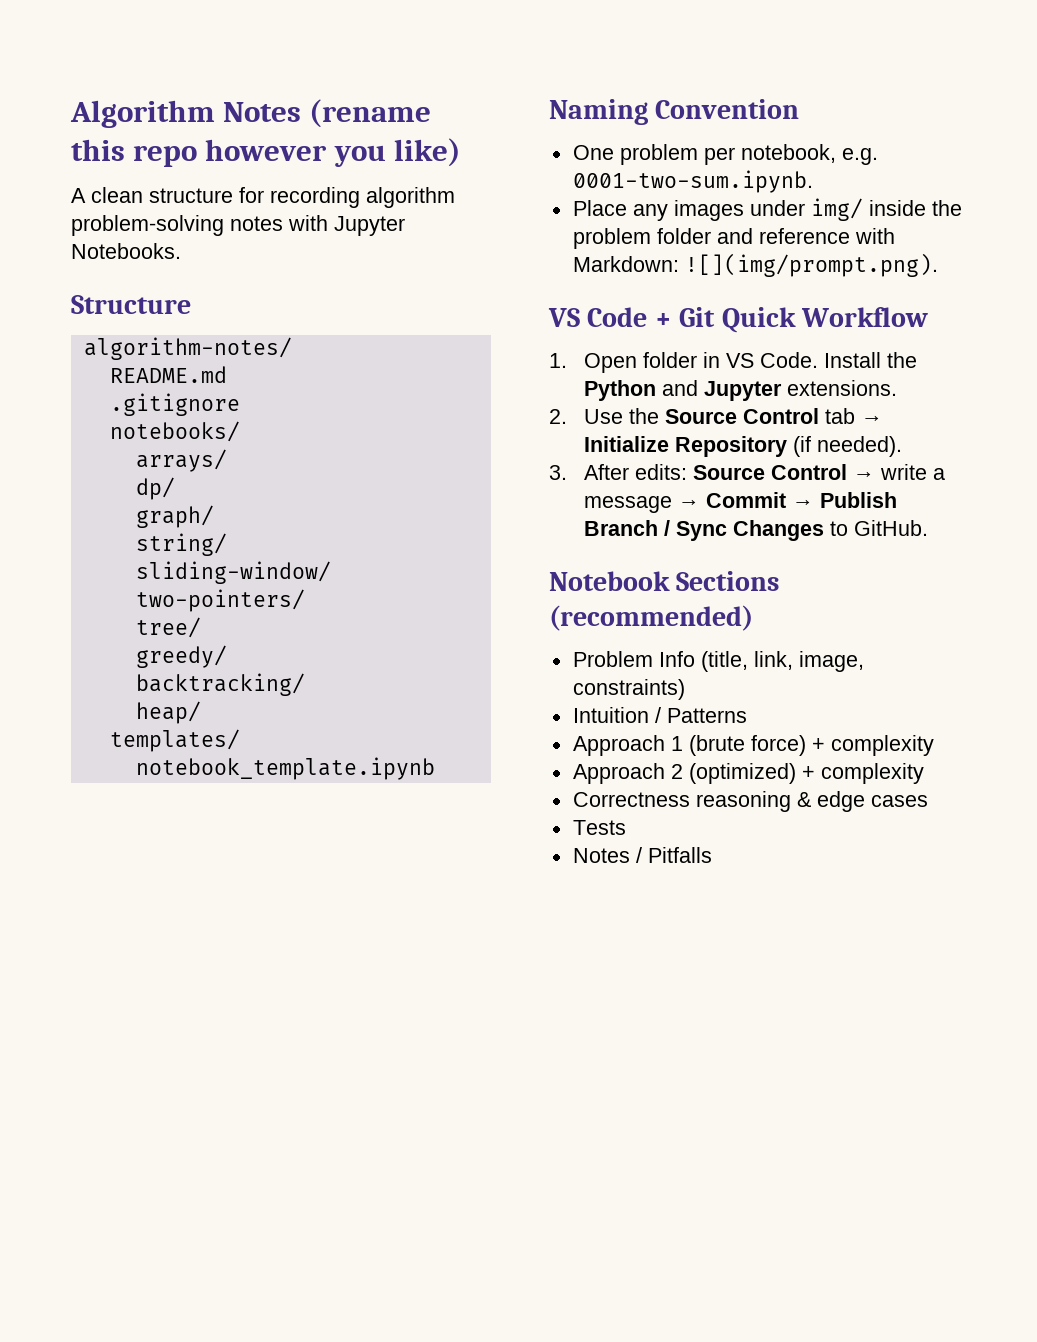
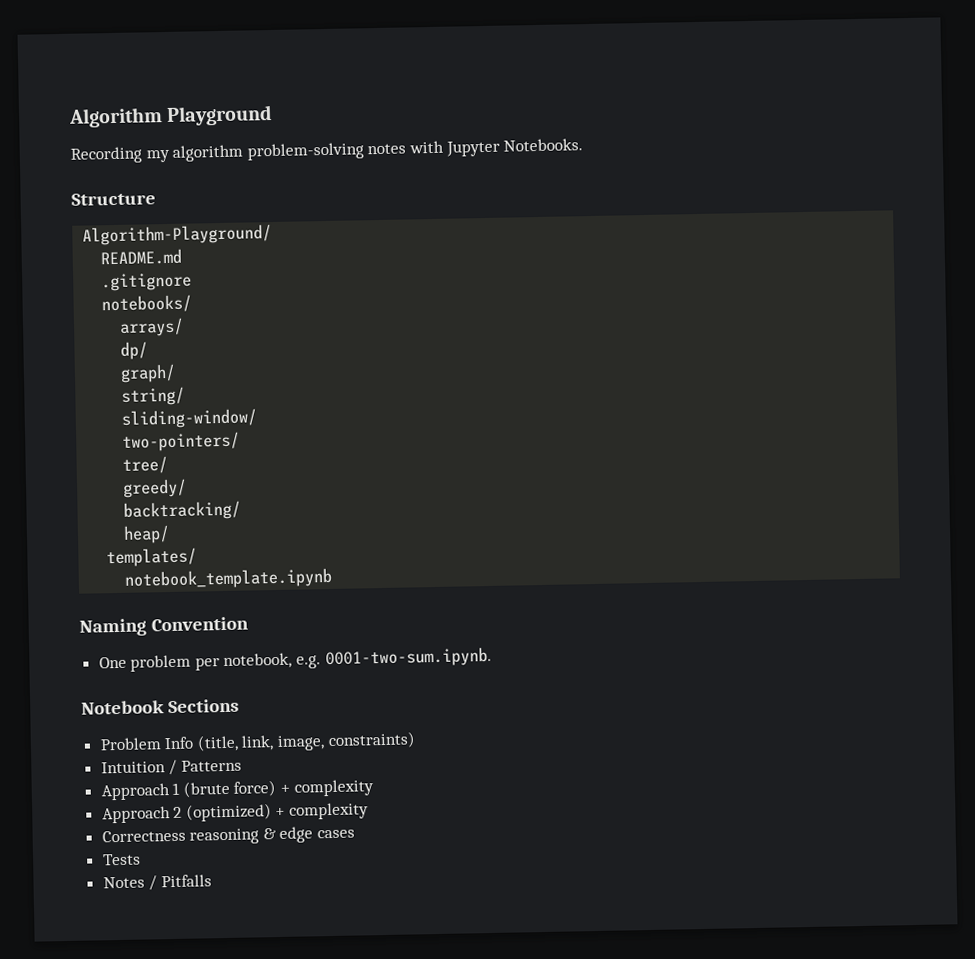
- Algorithm Notes (rename this repo however you like)
- A clean structure for recording algorithm problem-solving notes with Jupyter Notebooks.
+ Algorithm Playground
+ Recording my algorithm problem-solving notes with Jupyter Notebooks.
- algorithm-notes/
+ Algorithm-Playground/
- Place any images under img/ inside the problem folder and reference with Markdown: ![](img/prompt.png).
- VS Code + Git Quick Workflow
- 1. Open folder in VS Code. Install the Python and Jupyter extensions.
- 2. Use the Source Control tab → Initialize Repository (if needed).
- 3. After edits: Source Control → write a message → Commit → Publish Branch / Sync Changes to GitHub.
- Notebook Sections (recommended)
+ Notebook Sections

